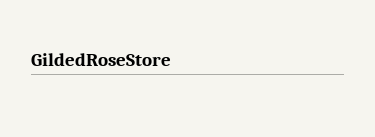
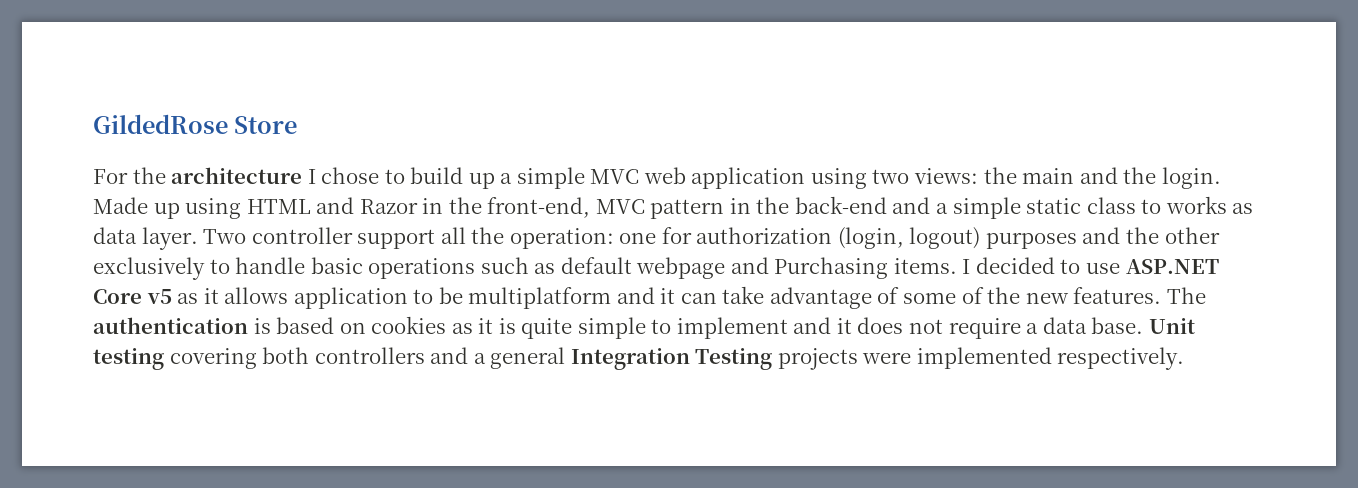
- GildedRoseStore
+ GildedRose Store
+ For the architecture I chose to build up a simple MVC web application using two views: the main and the login. Made up using HTML and Razor in the front-end, MVC pattern in the back-end and a simple static class to works as data layer. Two controller support all the operation: one for authorization (login, logout) purposes and the other exclusively to handle basic operations such as default webpage and Purchasing items. I decided to use ASP.NET Core v5 as it allows application to be multiplatform and it can take advantage of some of the new features. The authentication is based on cookies as it is quite simple to implement and it does not require a data base. Unit testing covering both controllers and a general Integration Testing projects were implemented respectively.

